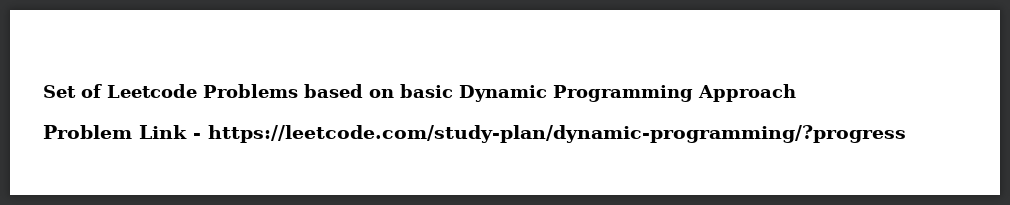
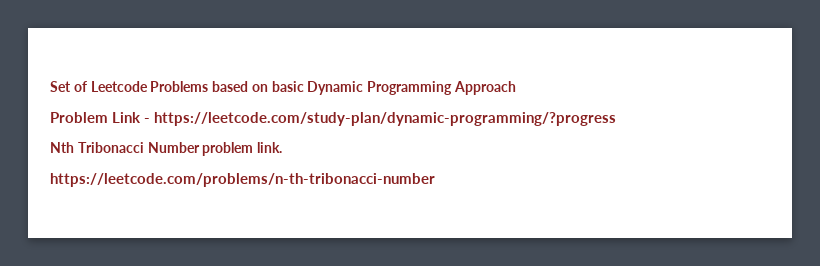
+ Nth Tribonacci Number problem link.
+ https://leetcode.com/problems/n-th-tribonacci-number

